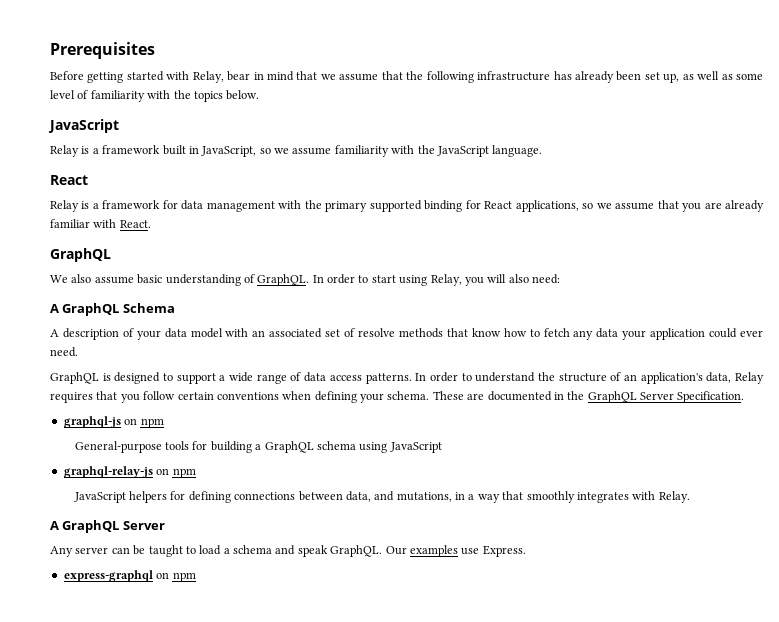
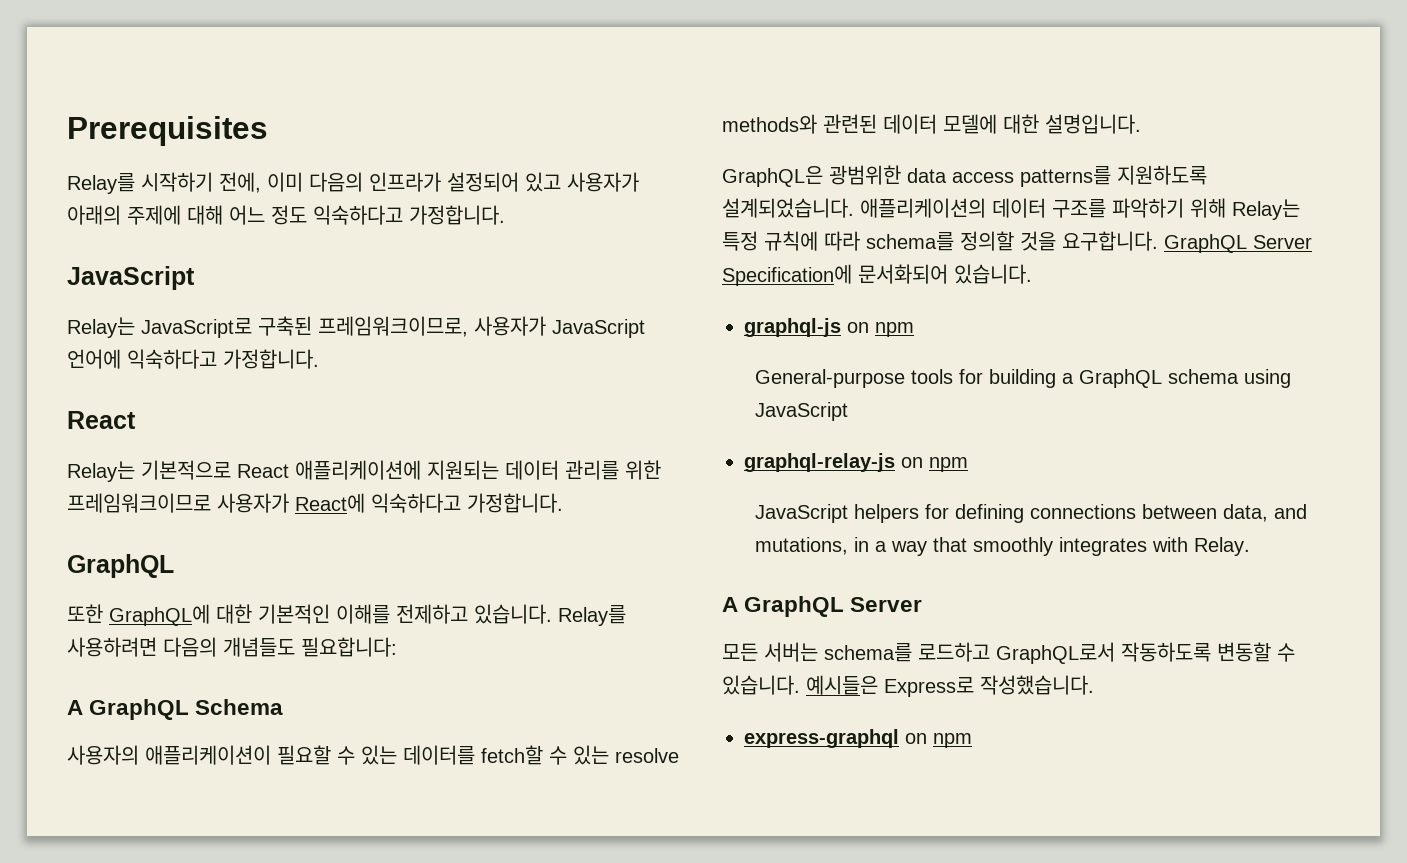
- Before getting started with Relay, bear in mind that we assume that the following infrastructure has already been set up, as well as some level of familiarity with the topics below.
+ Relay를 시작하기 전에, 이미 다음의 인프라가 설정되어 있고 사용자가 아래의 주제에 대해 어느 정도 익숙하다고 가정합니다.
  JavaScript
- Relay is a framework built in JavaScript, so we assume familiarity with the JavaScript language.
+ Relay는 JavaScript로 구축된 프레임워크이므로, 사용자가 JavaScript 언어에 익숙하다고 가정합니다.
  React
- Relay is a framework for data management with the primary supported binding for React applications, so we assume that you are already familiar with React.
+ Relay는 기본적으로 React 애플리케이션에 지원되는 데이터 관리를 위한 프레임워크이므로 사용자가 React에 익숙하다고 가정합니다.
  GraphQL
- We also assume basic understanding of GraphQL. In order to start using Relay, you will also need:
+ 또한 GraphQL에 대한 기본적인 이해를 전제하고 있습니다. Relay를 사용하려면 다음의 개념들도 필요합니다:
  A GraphQL Schema
- A description of your data model with an associated set of resolve methods that know how to fetch any data your application could ever need.
- GraphQL is designed to support a wide range of data access patterns. In order to understand the structure of an application's data, Relay requires that you follow certain conventions when defining your schema. These are documented in the GraphQL Server Specification.
+ 사용자의 애플리케이션이 필요할 수 있는 데이터를 fetch할 수 있는 resolve methods와 관련된 데이터 모델에 대한 설명입니다.
+ GraphQL은 광범위한 data access patterns를 지원하도록 설계되었습니다. 애플리케이션의 데이터 구조를 파악하기 위해 Relay는 특정 규칙에 따라 schema를 정의할 것을 요구합니다. GraphQL Server Specification에 문서화되어 있습니다.
- Any server can be taught to load a schema and speak GraphQL. Our examples use Express.
+ 모든 서버는 schema를 로드하고 GraphQL로서 작동하도록 변동할 수 있습니다. 예시들은 Express로 작성했습니다.

